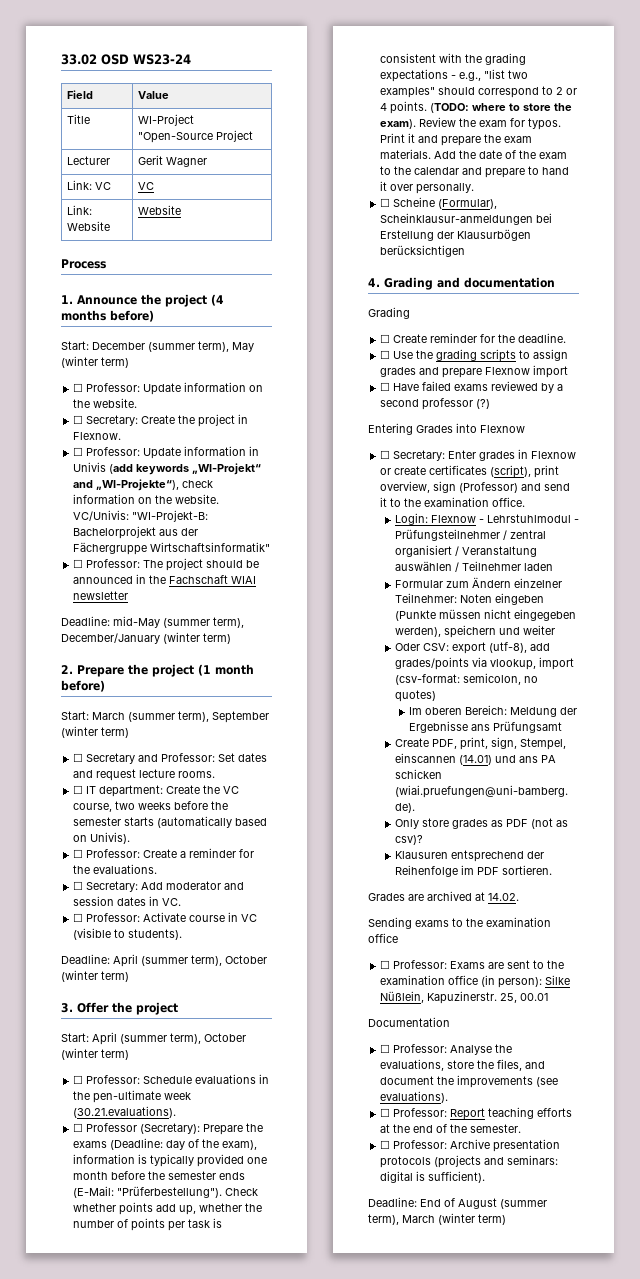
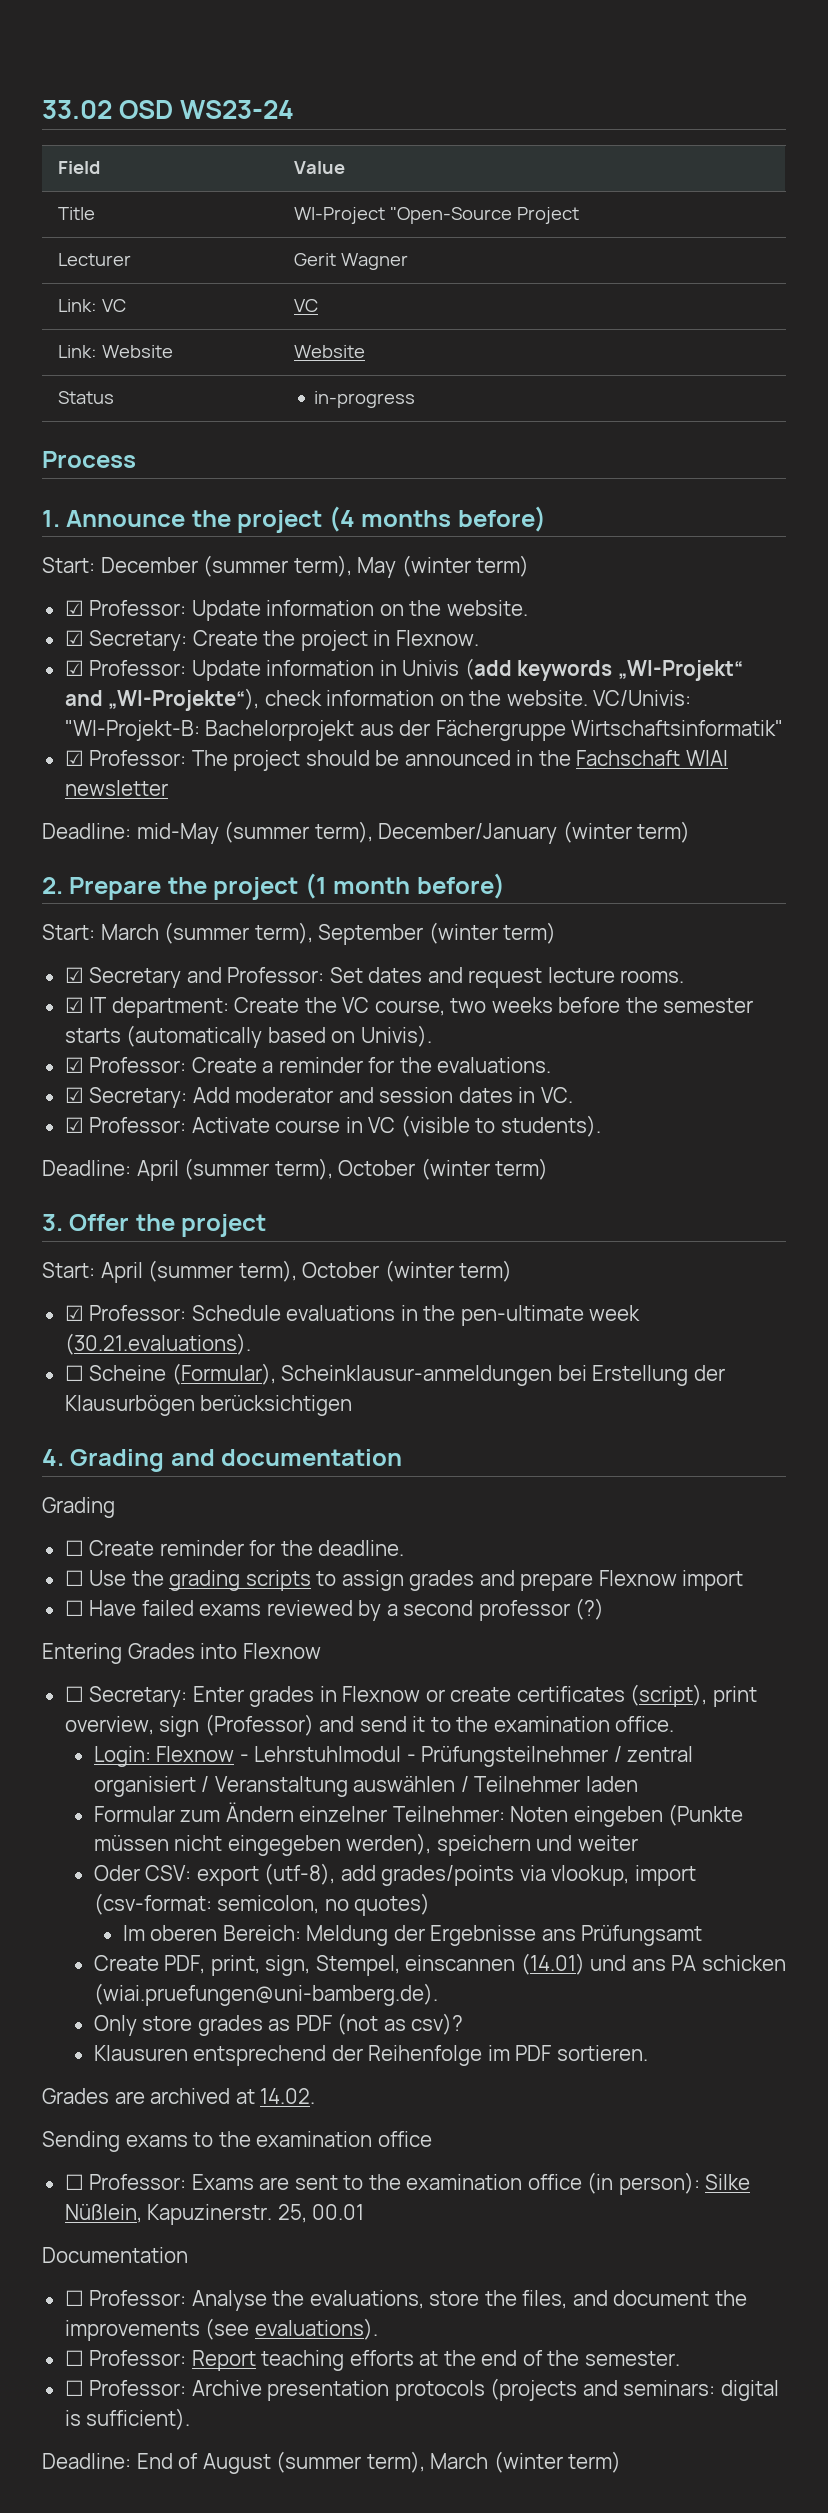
+ Status | in-progress
- ☐ Professor: Update information on the website.
+ ☑ Professor: Update information on the website.
- ☐ Secretary: Create the project in Flexnow.
+ ☑ Secretary: Create the project in Flexnow.
- ☐ Professor: Update information in Univis (add keywords „WI-Projekt“ and „WI-Projekte“), check information on the website.
+ ☑ Professor: Update information in Univis (add keywords „WI-Projekt“ and „WI-Projekte“), check information on the website.
- ☐ Professor: The project should be announced in the Fachschaft WIAI newsletter
+ ☑ Professor: The project should be announced in the Fachschaft WIAI newsletter
- ☐ Secretary and Professor: Set dates and request lecture rooms.
+ ☑ Secretary and Professor: Set dates and request lecture rooms.
- ☐ IT department: Create the VC course, two weeks before the semester starts (automatically based on Univis).
+ ☑ IT department: Create the VC course, two weeks before the semester starts (automatically based on Univis).
- ☐ Professor: Create a reminder for the evaluations.
+ ☑ Professor: Create a reminder for the evaluations.
- ☐ Secretary: Add moderator and session dates in VC.
+ ☑ Secretary: Add moderator and session dates in VC.
- ☐ Professor: Activate course in VC (visible to students).
+ ☑ Professor: Activate course in VC (visible to students).
- ☐ Professor: Schedule evaluations in the pen-ultimate week (30.21.evaluations).
+ ☑ Professor: Schedule evaluations in the pen-ultimate week (30.21.evaluations).
- ☐ Professor (Secretary): Prepare the exams (Deadline: day of the exam), information is typically provided one month before the semester ends (E-Mail: "Prüferbestellung"). Check whether points add up, whether the number of points per task is consistent with the grading expectations - e.g., "list two examples" should correspond to 2 or 4 points. (TODO: where to store the exam). Review the exam for typos. Print it and prepare the exam materials. Add the date of the exam to the calendar and prepare to hand it over personally.

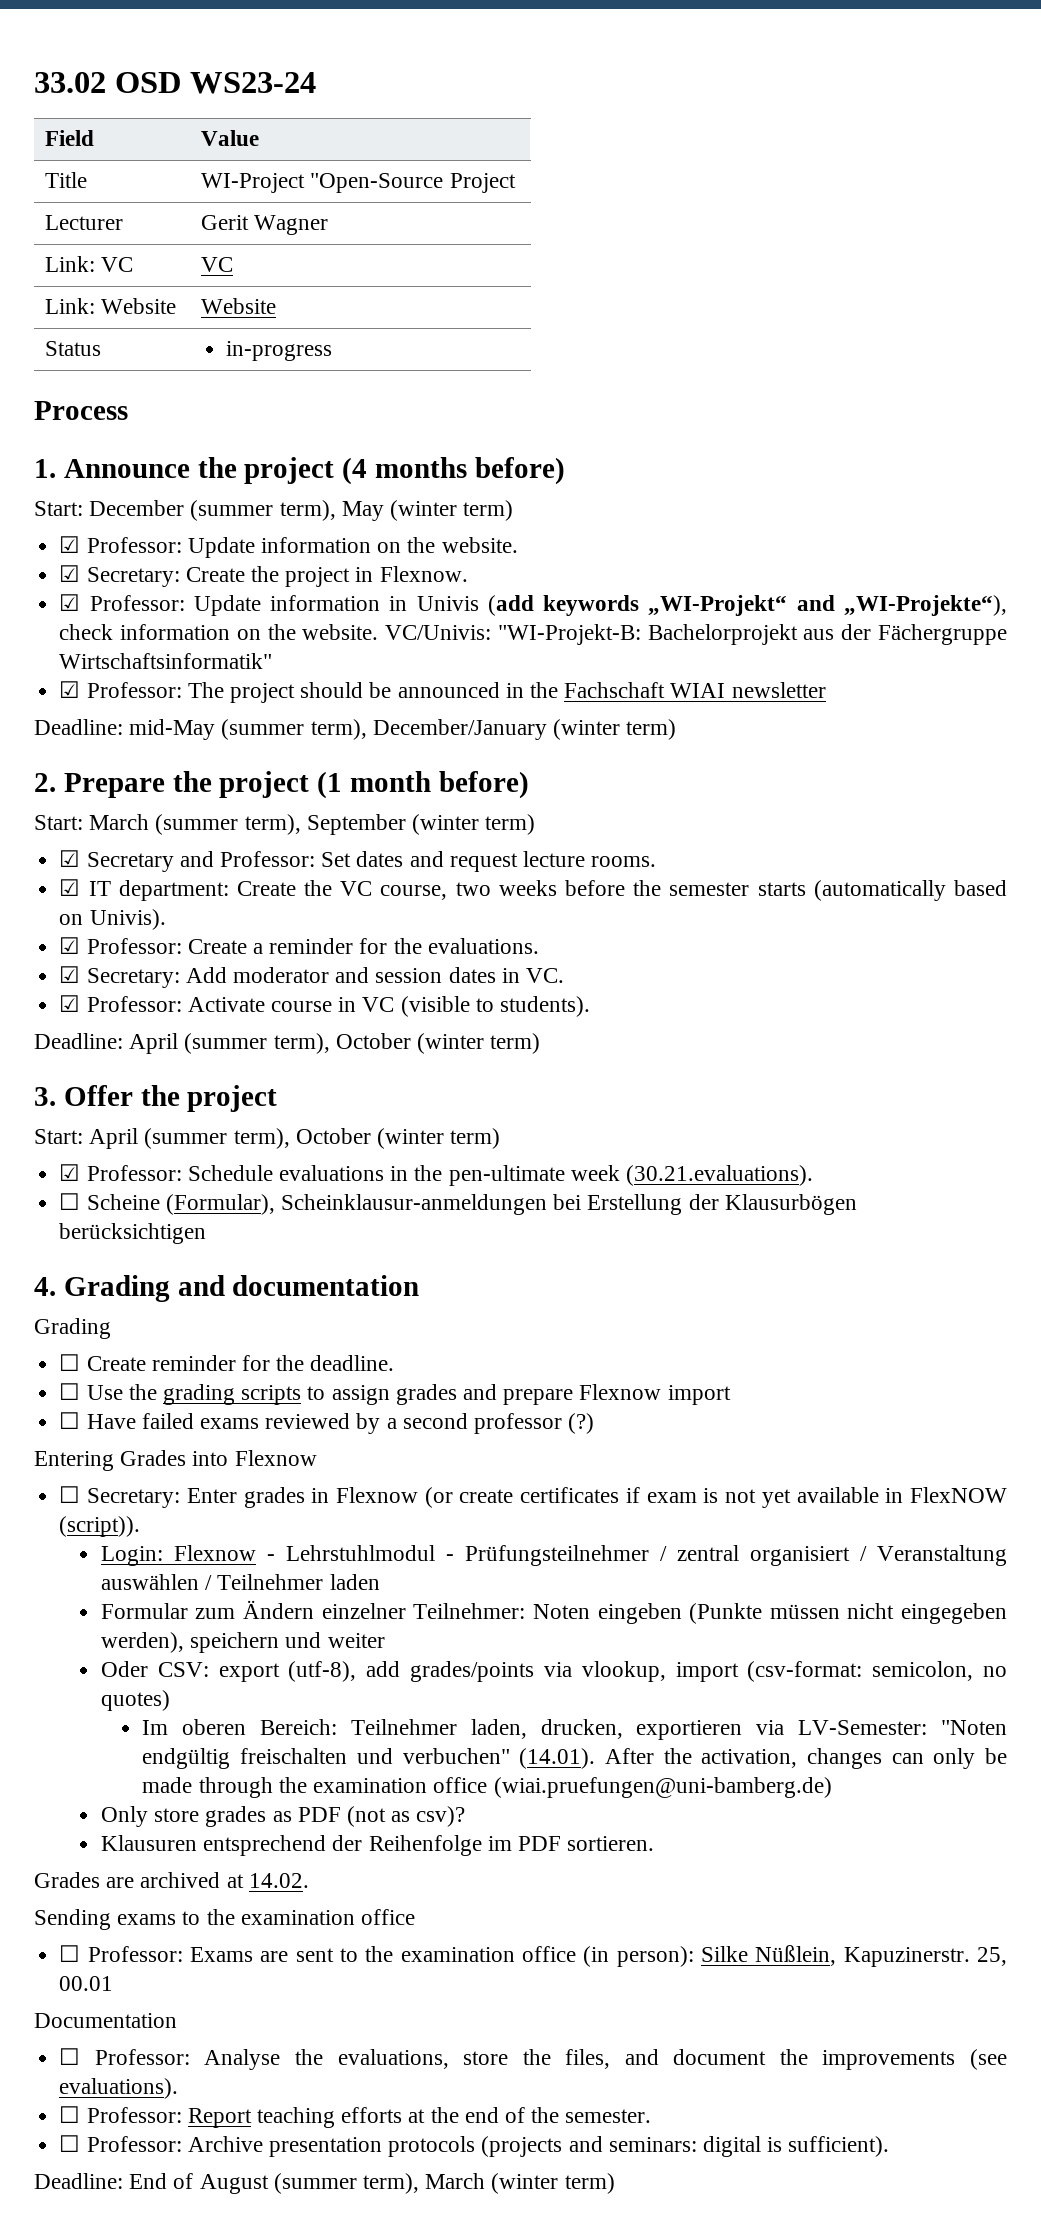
- ☐ Secretary: Enter grades in Flexnow or create certificates (script), print overview, sign (Professor) and send it to the examination office.
+ ☐ Secretary: Enter grades in Flexnow (or create certificates if exam is not yet available in FlexNOW (script)).
- Im oberen Bereich: Meldung der Ergebnisse ans Prüfungsamt
- Create PDF, print, sign, Stempel, einscannen (14.01) und ans PA schicken (wiai.pruefungen@uni-bamberg.de).
+ Im oberen Bereich: Teilnehmer laden, drucken, exportieren via LV-Semester: "Noten endgültig freischalten und verbuchen" (14.01). After the activation, changes can only be made through the examination office (wiai.pruefungen@uni-bamberg.de)

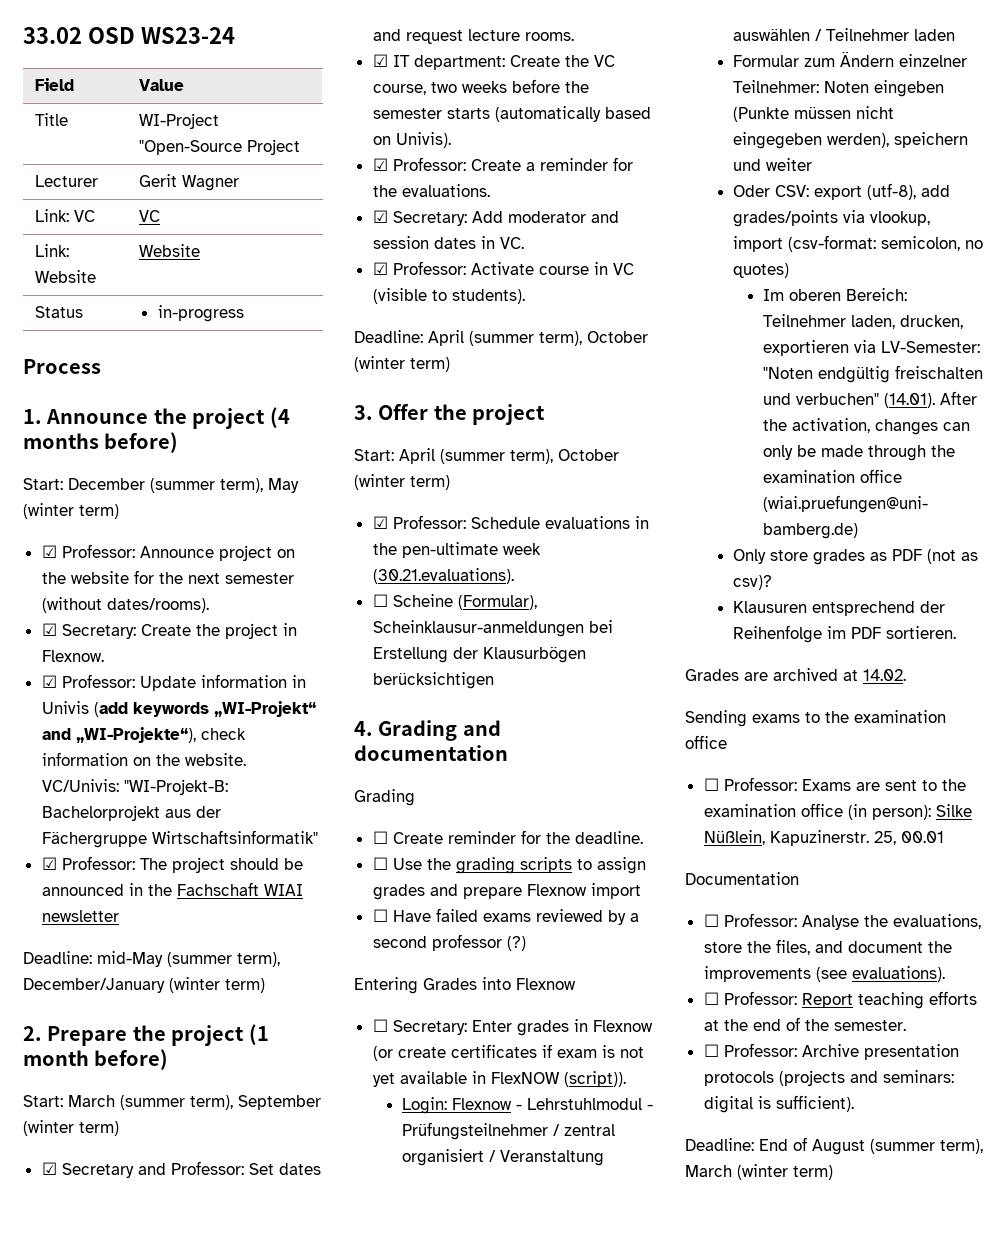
- ☑ Professor: Update information on the website.
+ ☑ Professor: Announce project on the website for the next semester (without dates/rooms).

